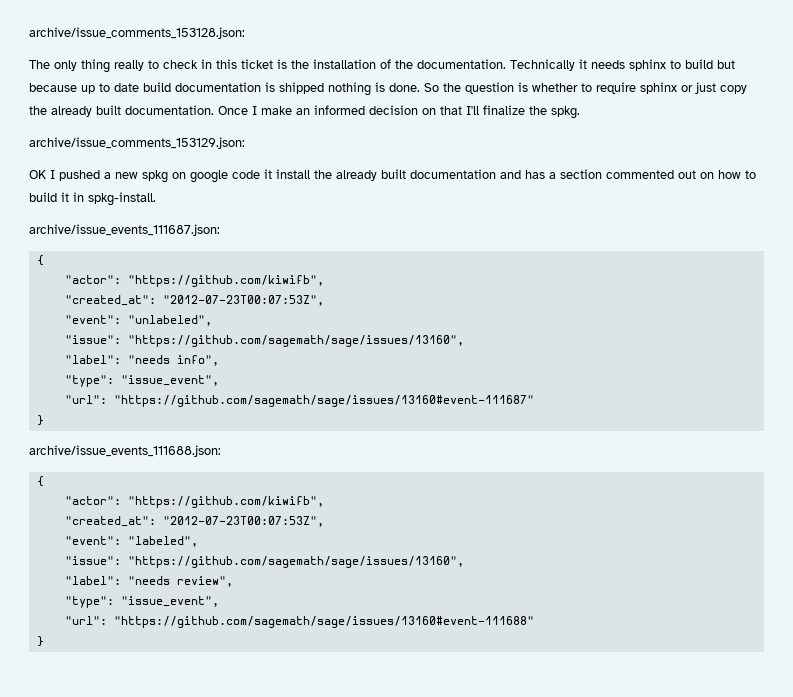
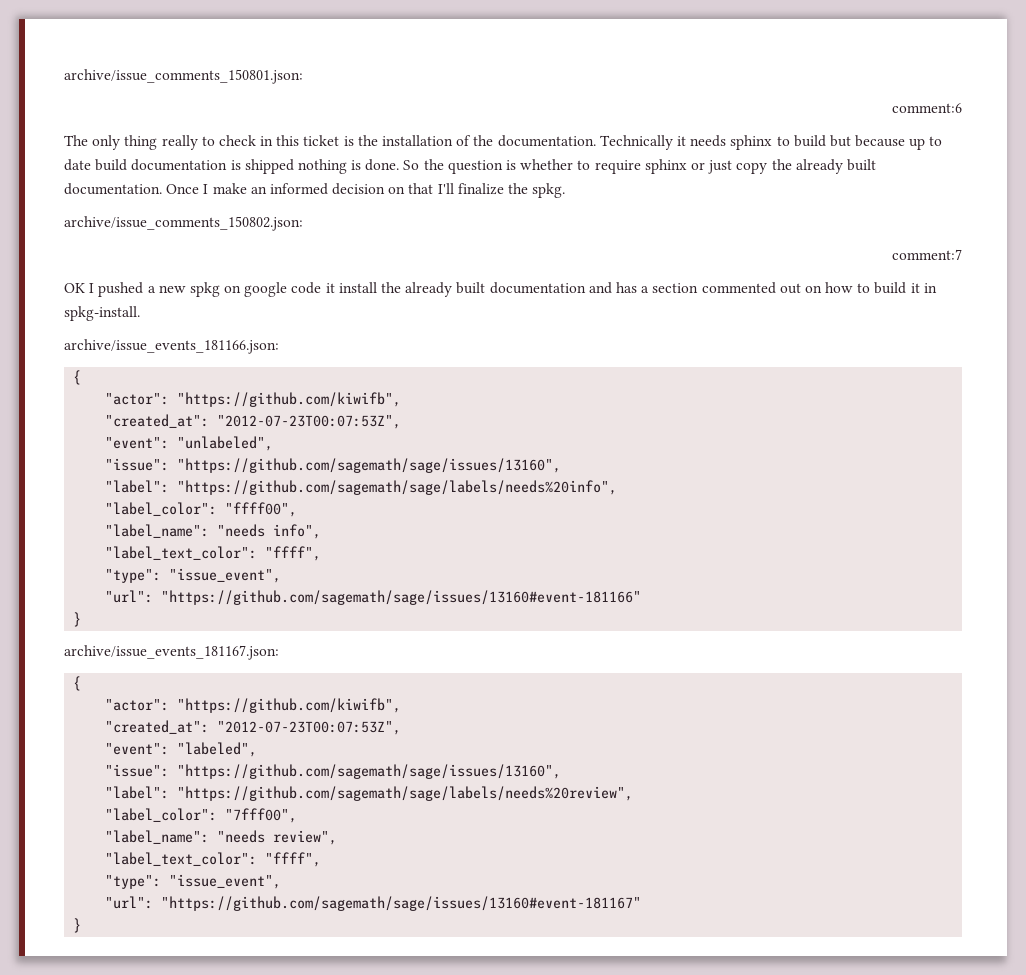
- archive/issue_comments_153128.json:
+ archive/issue_comments_150801.json:
+ comment:6
- archive/issue_comments_153129.json:
+ archive/issue_comments_150802.json:
+ comment:7
- archive/issue_events_111687.json:
+ archive/issue_events_181166.json:
- "label": "needs info",
+ "label": "https://github.com/sagemath/sage/labels/needs%20info",
+ "label_color": "ffff00",
+ "label_name": "needs info",
+ "label_text_color": "ffff",
  "type": "issue_event",
- "url": "https://github.com/sagemath/sage/issues/13160#event-111687"
+ "url": "https://github.com/sagemath/sage/issues/13160#event-181166"
- archive/issue_events_111688.json:
+ archive/issue_events_181167.json:
- "label": "needs review",
+ "label": "https://github.com/sagemath/sage/labels/needs%20review",
+ "label_color": "7fff00",
+ "label_name": "needs review",
+ "label_text_color": "ffff",
  "type": "issue_event",
- "url": "https://github.com/sagemath/sage/issues/13160#event-111688"
+ "url": "https://github.com/sagemath/sage/issues/13160#event-181167"

